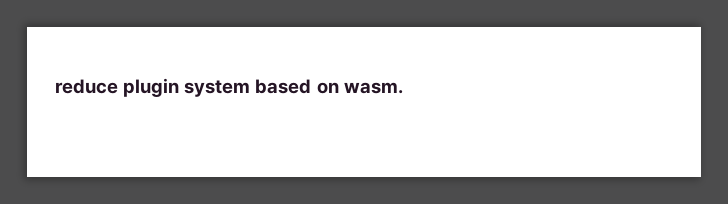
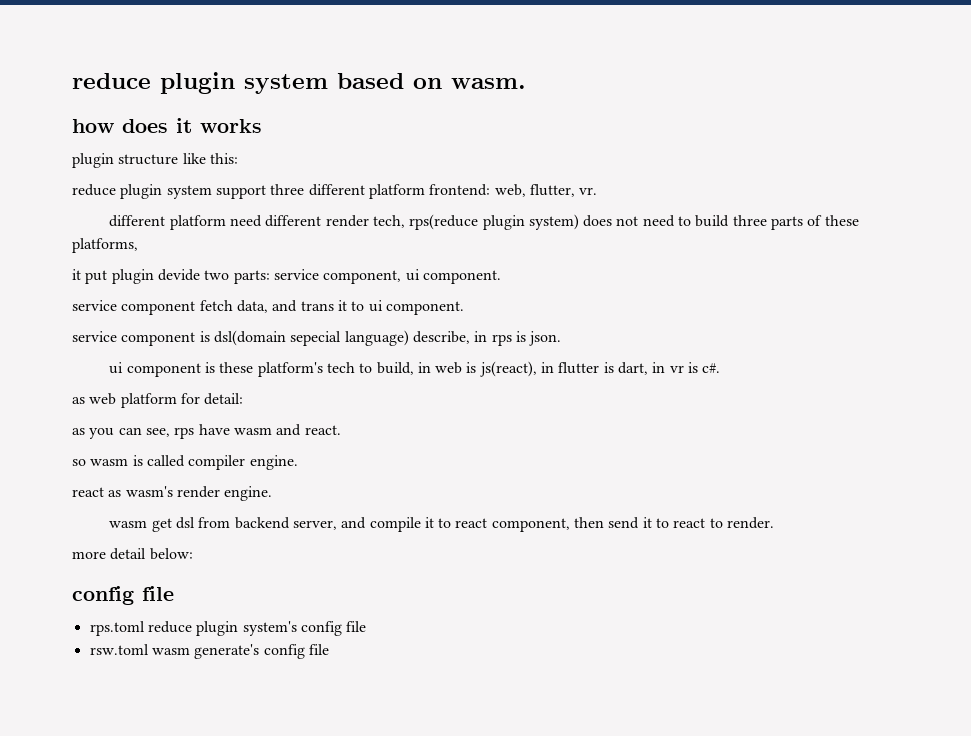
+ how does it works
+ plugin structure like this:
+ reduce plugin system support three different platform frontend: web, flutter, vr.
+ different platform need different render tech, rps(reduce plugin system) does not need to build three parts of these platforms,
+ it put plugin devide two parts: service component, ui component.
+ service component fetch data, and trans it to ui component.
+ service component is dsl(domain sepecial language) describe, in rps is json.
+ ui component is these platform's tech to build, in web is js(react), in flutter is dart, in vr is c#.
+ as web platform for detail:
+ as you can see, rps have wasm and react.
+ so wasm is called compiler engine.
+ react as wasm's render engine.
+ wasm get dsl from backend server, and compile it to react component, then send it to react to render.
+ more detail below:
+ config file
+ rps.toml reduce plugin system's config file
+ rsw.toml wasm generate's config file

